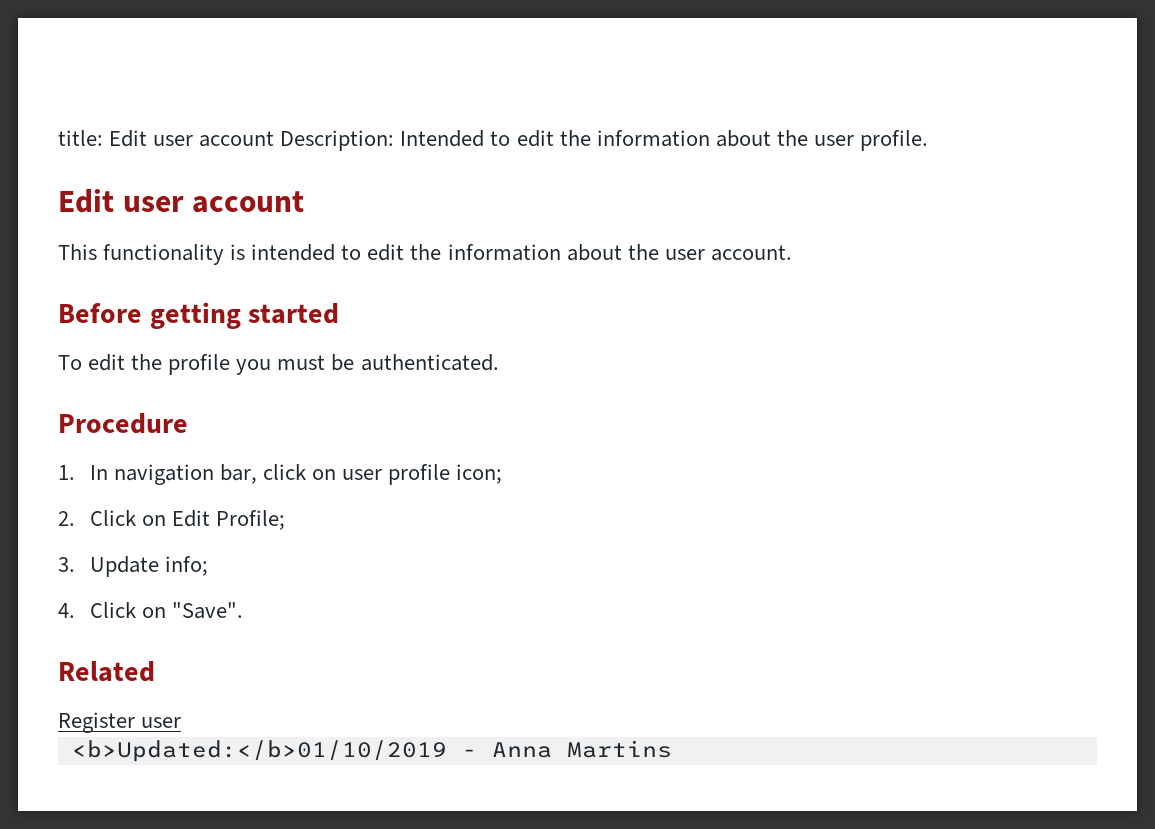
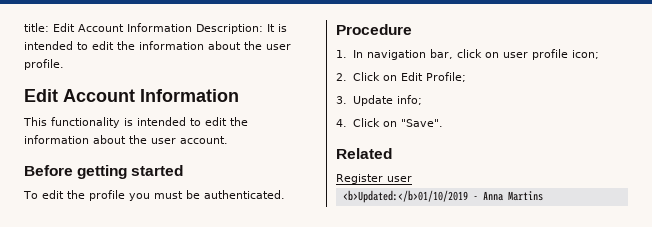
- title: Edit user account Description: Intended to edit the information about the user profile.
- Edit user account
+ title: Edit Account Information Description: It is intended to edit the information about the user profile.
+ Edit Account Information

